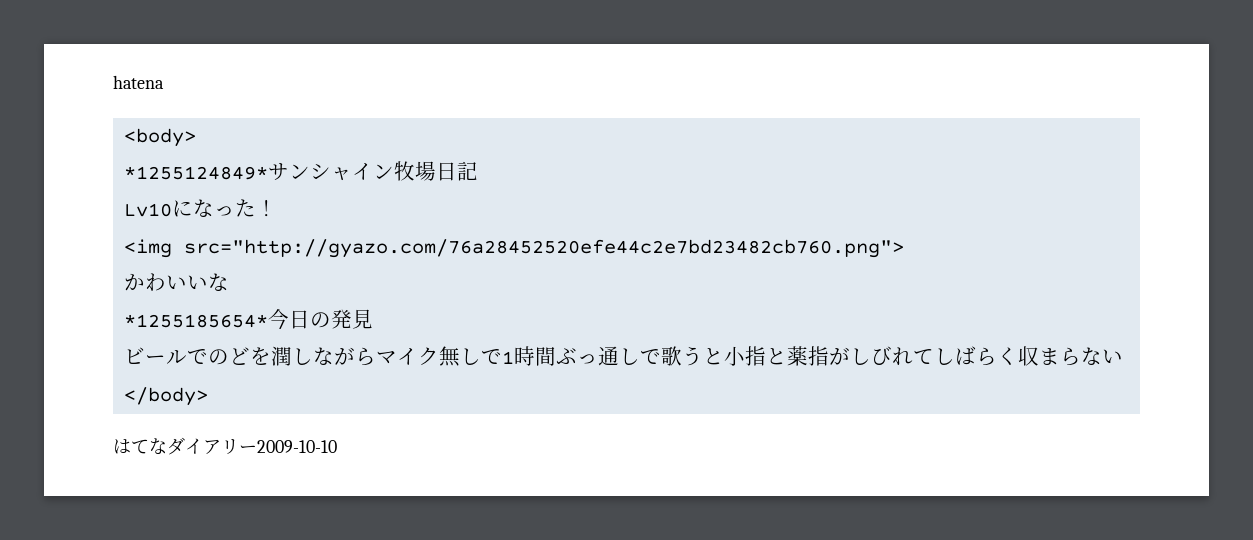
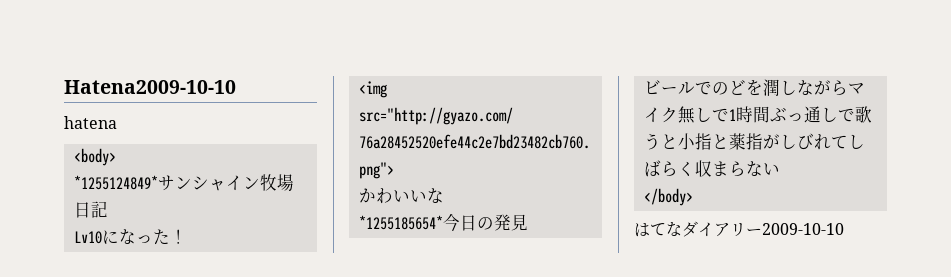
+ Hatena2009-10-10

